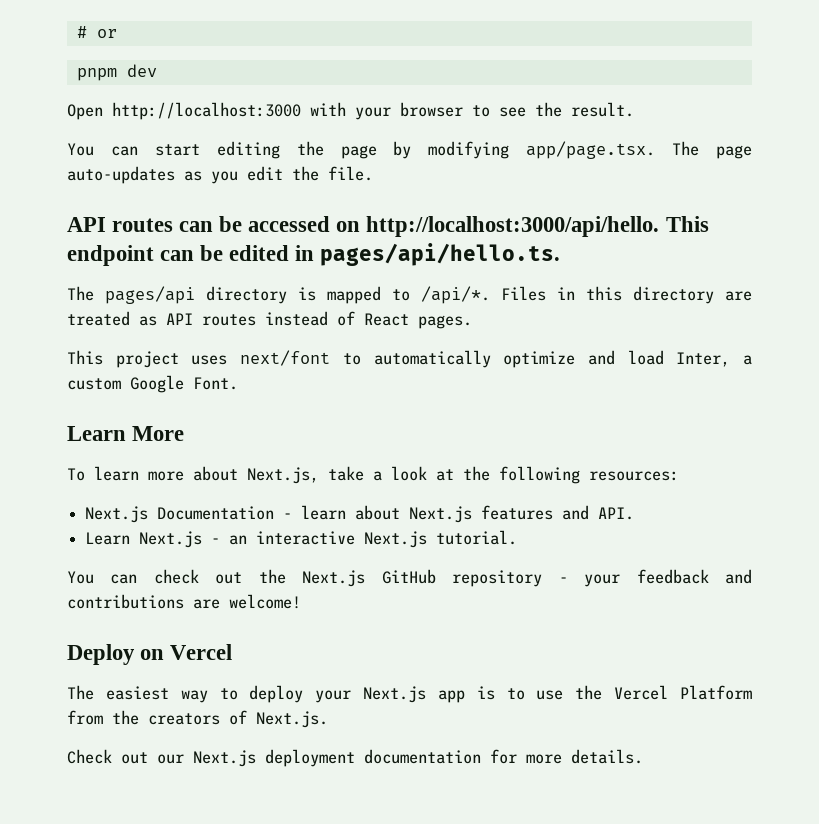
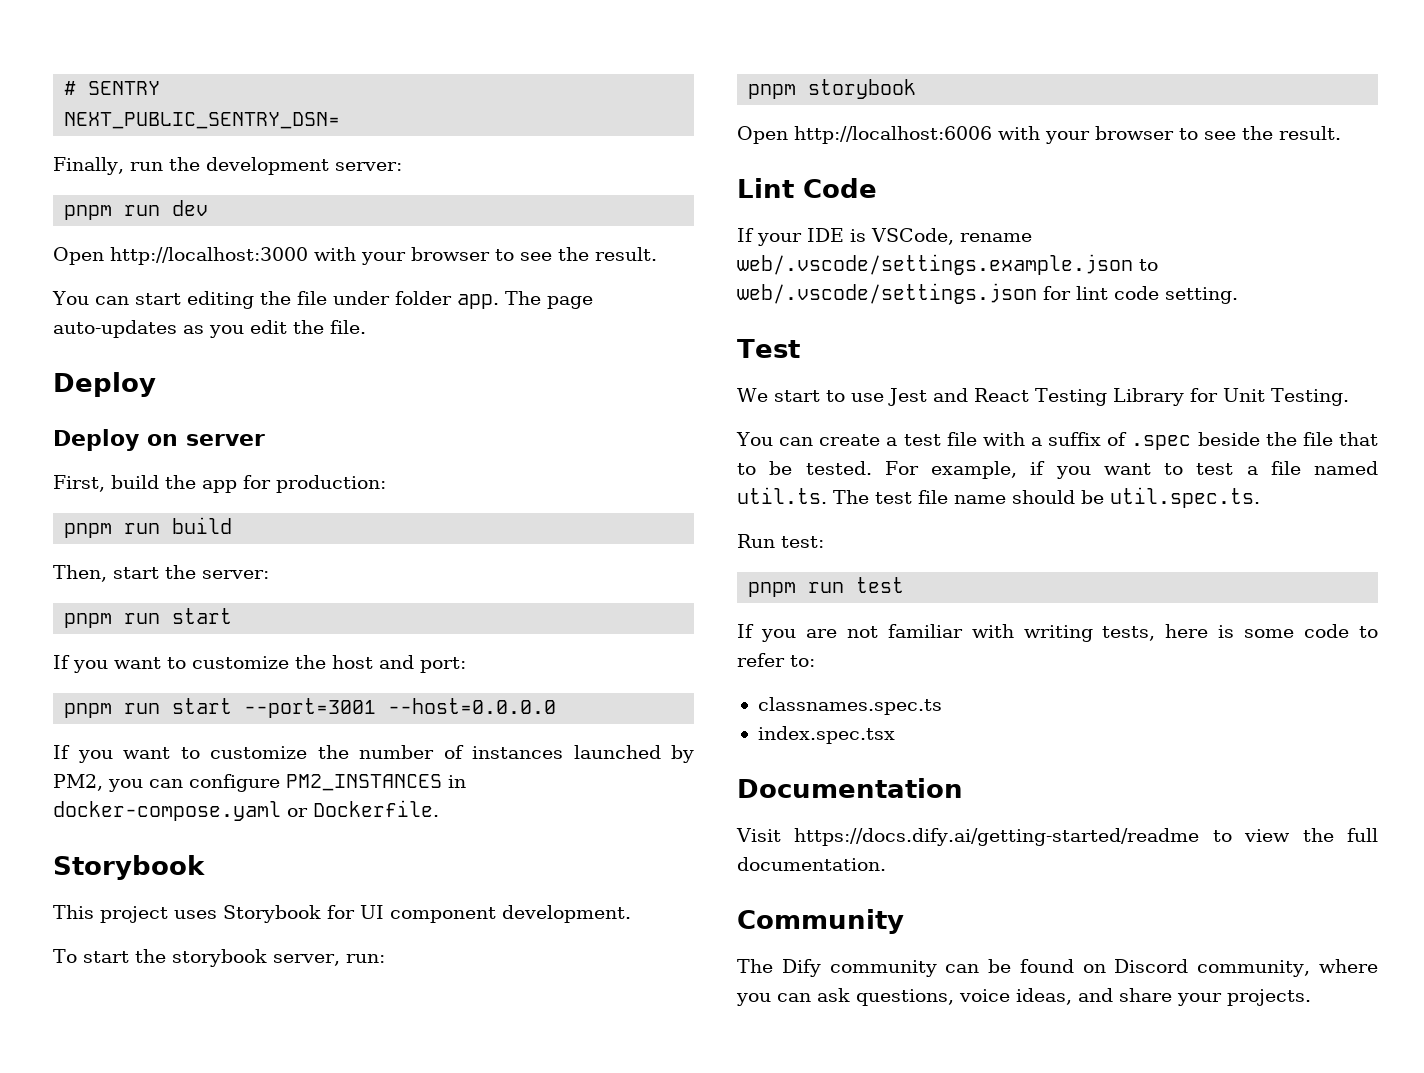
- # or
- pnpm dev
+ # SENTRY
+ NEXT_PUBLIC_SENTRY_DSN=
+ Finally, run the development server:
+ pnpm run dev
- You can start editing the page by modifying app/page.tsx. The page auto-updates as you edit the file.
- API routes can be accessed on http://localhost:3000/api/hello. This endpoint can be edited in pages/api/hello.ts.
- The pages/api directory is mapped to /api/*. Files in this directory are treated as API routes instead of React pages.
- This project uses next/font to automatically optimize and load Inter, a custom Google Font.
- Learn More
- To learn more about Next.js, take a look at the following resources:
- Next.js Documentation - learn about Next.js features and API.
- Learn Next.js - an interactive Next.js tutorial.
- You can check out the Next.js GitHub repository - your feedback and contributions are welcome!
- Deploy on Vercel
- The easiest way to deploy your Next.js app is to use the Vercel Platform from the creators of Next.js.
- Check out our Next.js deployment documentation for more details.
+ You can start editing the file under folder app. The page auto-updates as you edit the file.
+ Deploy
+ Deploy on server
+ First, build the app for production:
+ pnpm run build
+ Then, start the server:
+ pnpm run start
+ If you want to customize the host and port:
+ pnpm run start --port=3001 --host=0.0.0.0
+ If you want to customize the number of instances launched by PM2, you can configure PM2_INSTANCES in docker-compose.yaml or Dockerfile.
+ Storybook
+ This project uses Storybook for UI component development.
+ To start the storybook server, run:
+ pnpm storybook
+ Open http://localhost:6006 with your browser to see the result.
+ Lint Code
+ If your IDE is VSCode, rename web/.vscode/settings.example.json to web/.vscode/settings.json for lint code setting.
+ Test
+ We start to use Jest and React Testing Library for Unit Testing.
+ You can create a test file with a suffix of .spec beside the file that to be tested. For example, if you want to test a file named util.ts. The test file name should be util.spec.ts.
+ Run test:
+ pnpm run test
+ If you are not familiar with writing tests, here is some code to refer to:
+ classnames.spec.ts
+ index.spec.tsx
+ Documentation
+ Visit https://docs.dify.ai/getting-started/readme to view the full documentation.
+ Community
+ The Dify community can be found on Discord community, where you can ask questions, voice ideas, and share your projects.

